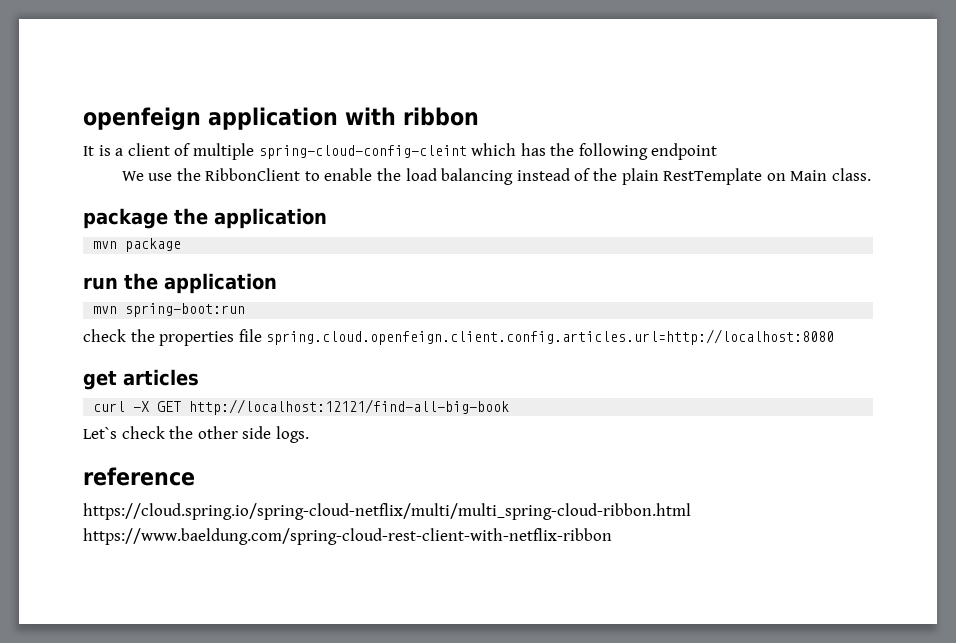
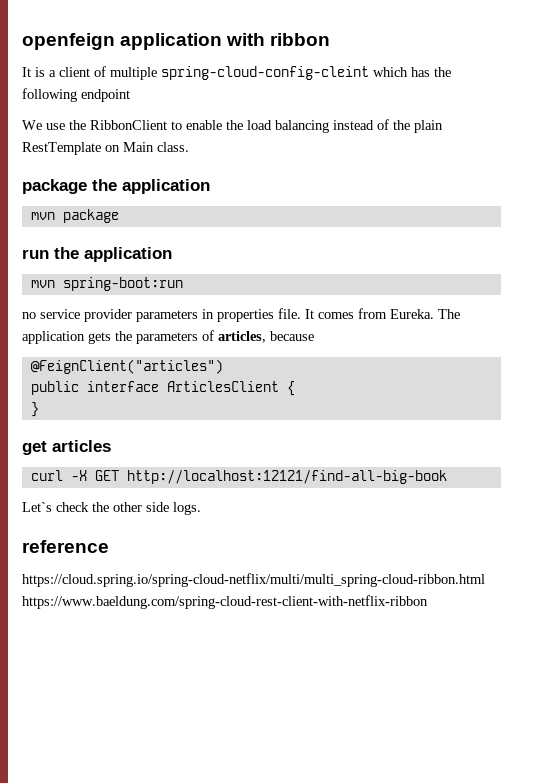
- check the properties file spring.cloud.openfeign.client.config.articles.url=http://localhost:8080
+ no service provider parameters in properties file. It comes from Eureka. The application gets the parameters of articles, because
+ @FeignClient("articles")
+ public interface ArticlesClient {
+ }

